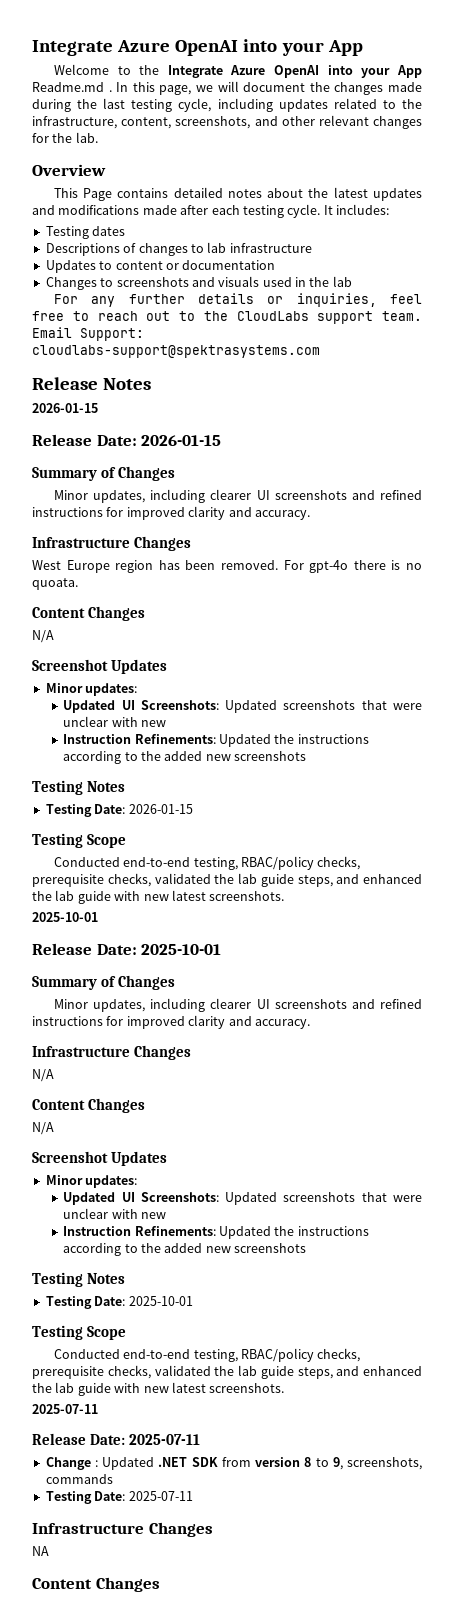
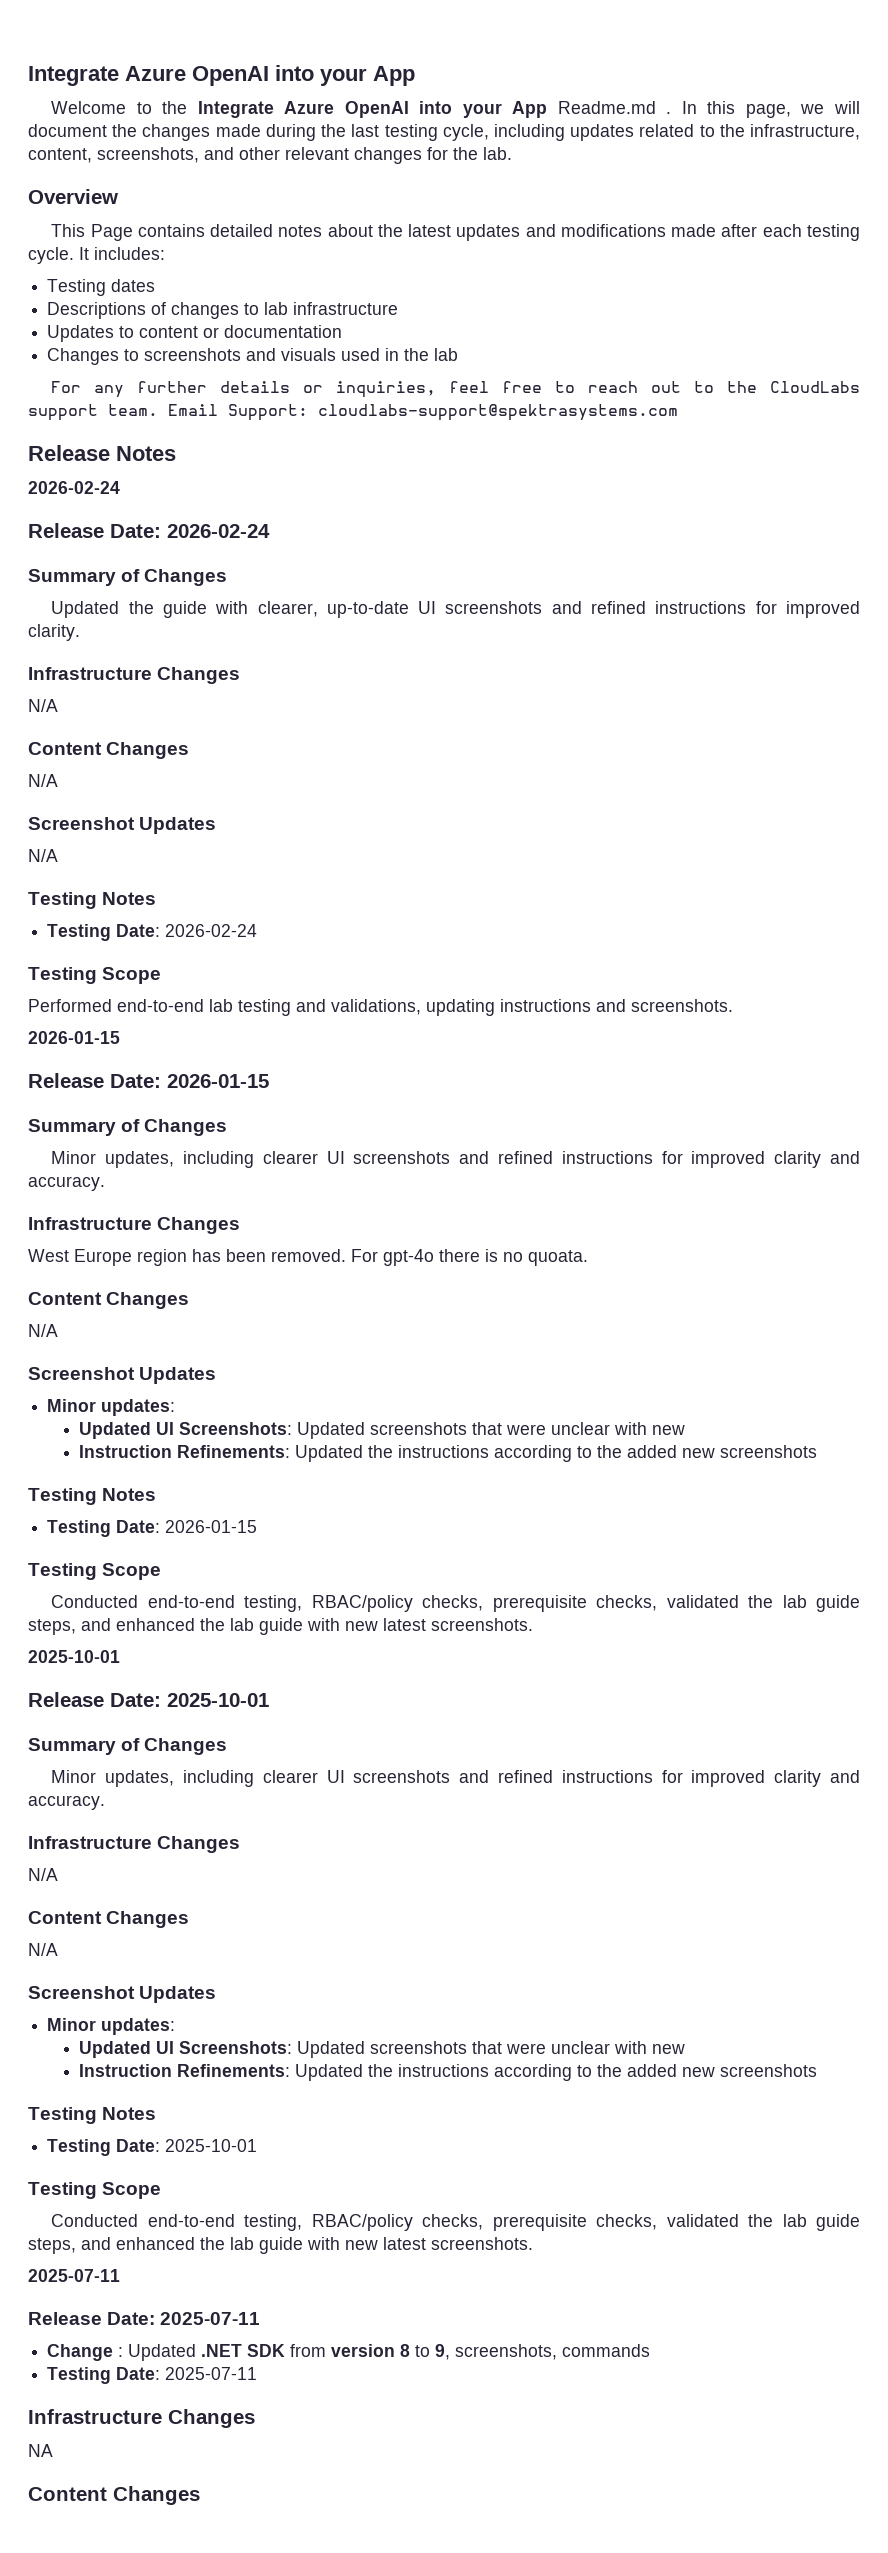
  Release Notes
+ 2026-02-24
+ Release Date: 2026-02-24
+ Summary of Changes
+ Updated the guide with clearer, up-to-date UI screenshots and refined instructions for improved clarity.
+ Infrastructure Changes
+ N/A
+ Content Changes
+ N/A
+ Screenshot Updates
+ N/A
+ Testing Notes
+ Testing Date: 2026-02-24
+ Testing Scope
+ Performed end-to-end lab testing and validations, updating instructions and screenshots.

